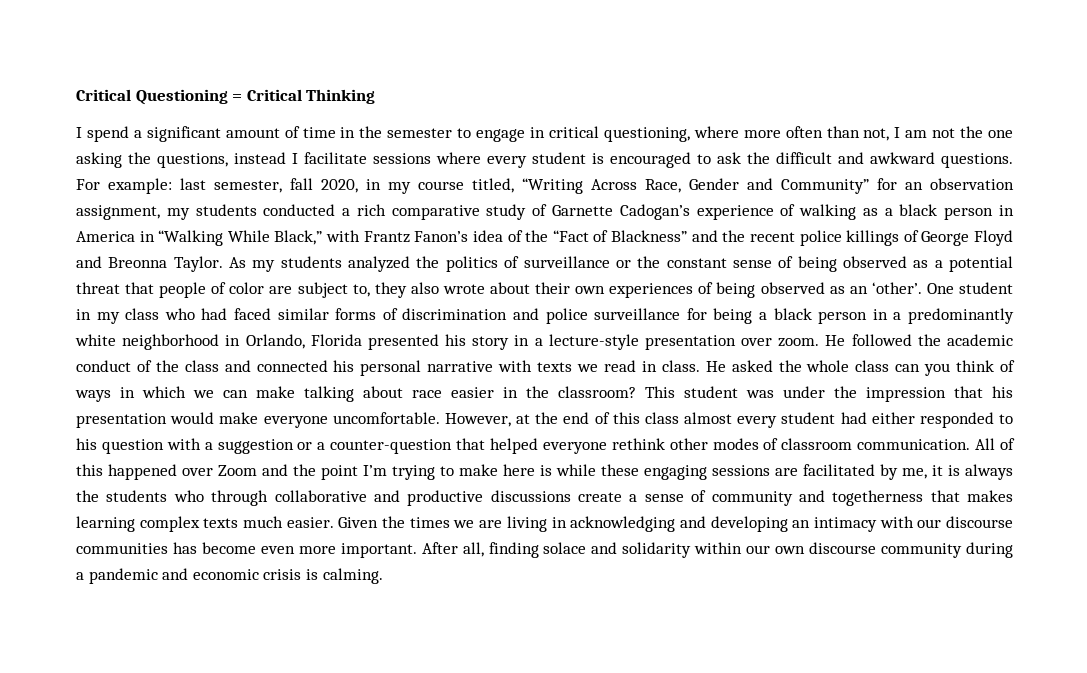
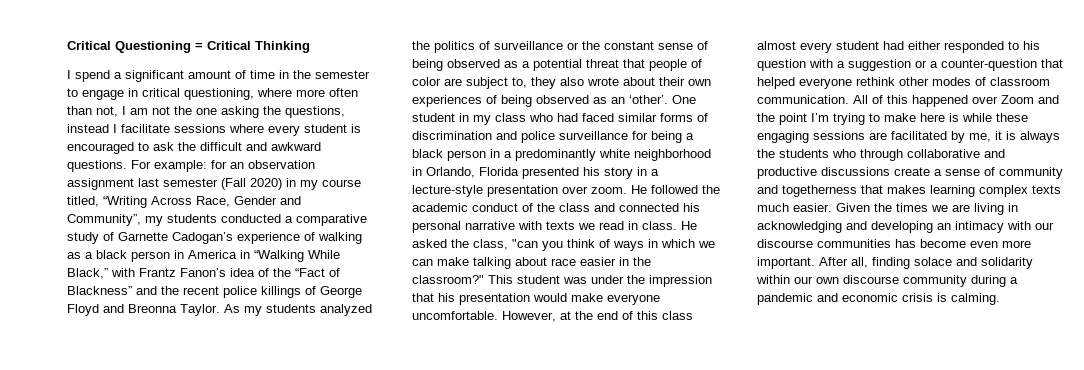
- For example: last semester, fall 2020, in my course titled, “Writing Across Race, Gender and Community” for an observation assignment, my students conducted a rich comparative study of Garnette Cadogan’s experience of walking as a black person in America in “Walking While Black,” with Frantz Fanon’s idea of the “Fact of Blackness” and the recent police killings of George Floyd and Breonna Taylor.
+ For example: for an observation assignment last semester (Fall 2020) in my course titled, “Writing Across Race, Gender and Community”, my students conducted a comparative study of Garnette Cadogan’s experience of walking as a black person in America in “Walking While Black,” with Frantz Fanon’s idea of the “Fact of Blackness” and the recent police killings of George Floyd and Breonna Taylor.
- He asked the whole class can you think of ways in which we can make talking about race easier in the classroom?
+ He asked the class, "can you think of ways in which we can make talking about race easier in the classroom?"

